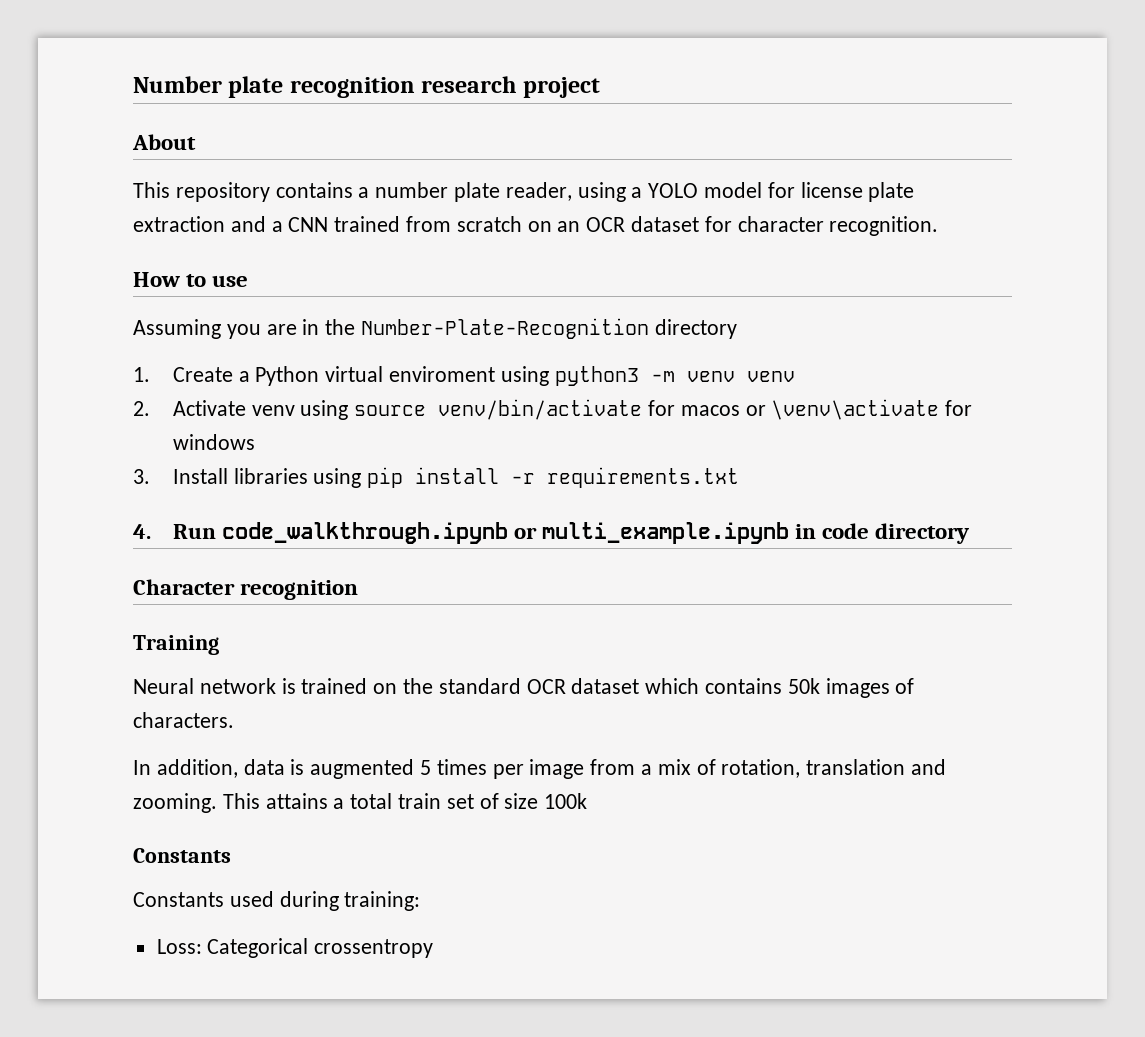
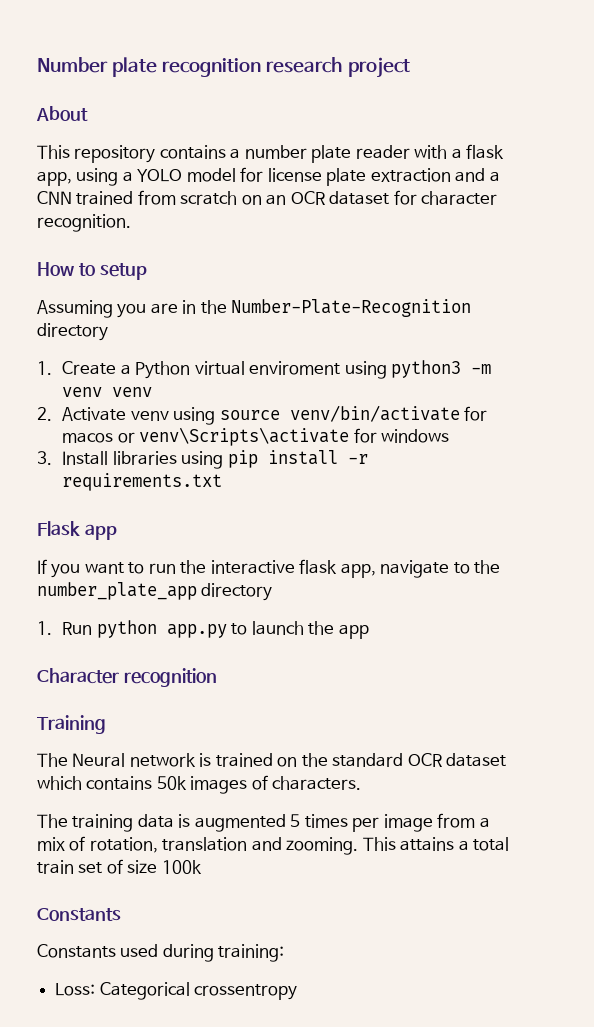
- This repository contains a number plate reader, using a YOLO model for license plate extraction and a CNN trained from scratch on an OCR dataset for character recognition.
+ This repository contains a number plate reader with a flask app, using a YOLO model for license plate extraction and a CNN trained from scratch on an OCR dataset for character recognition.
- How to use
+ How to setup
- 2. Activate venv using source venv/bin/activate for macos or \venv\activate for windows
+ 2. Activate venv using source venv/bin/activate for macos or venv\Scripts\activate for windows
- 4. Run code_walkthrough.ipynb or multi_example.ipynb in code directory
+ Flask app
+ If you want to run the interactive flask app, navigate to the number_plate_app directory
+ 1. Run python app.py to launch the app
- Neural network is trained on the standard OCR dataset which contains 50k images of characters.
+ The Neural network is trained on the standard OCR dataset which contains 50k images of characters.
- In addition, data is augmented 5 times per image from a mix of rotation, translation and zooming.
+ The training data is augmented 5 times per image from a mix of rotation, translation and zooming.

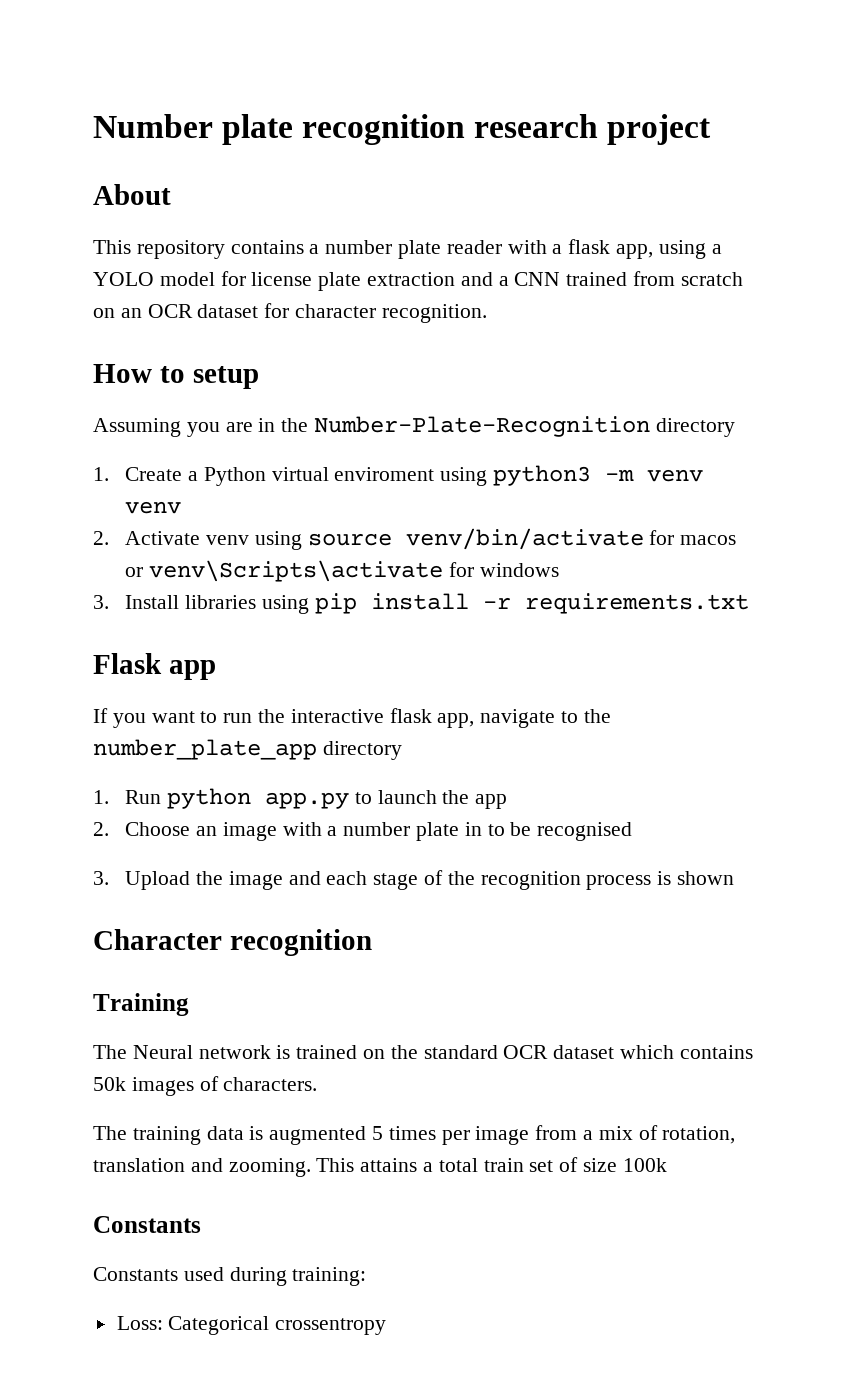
+ 2. Choose an image with a number plate in to be recognised
+ 3. Upload the image and each stage of the recognition process is shown

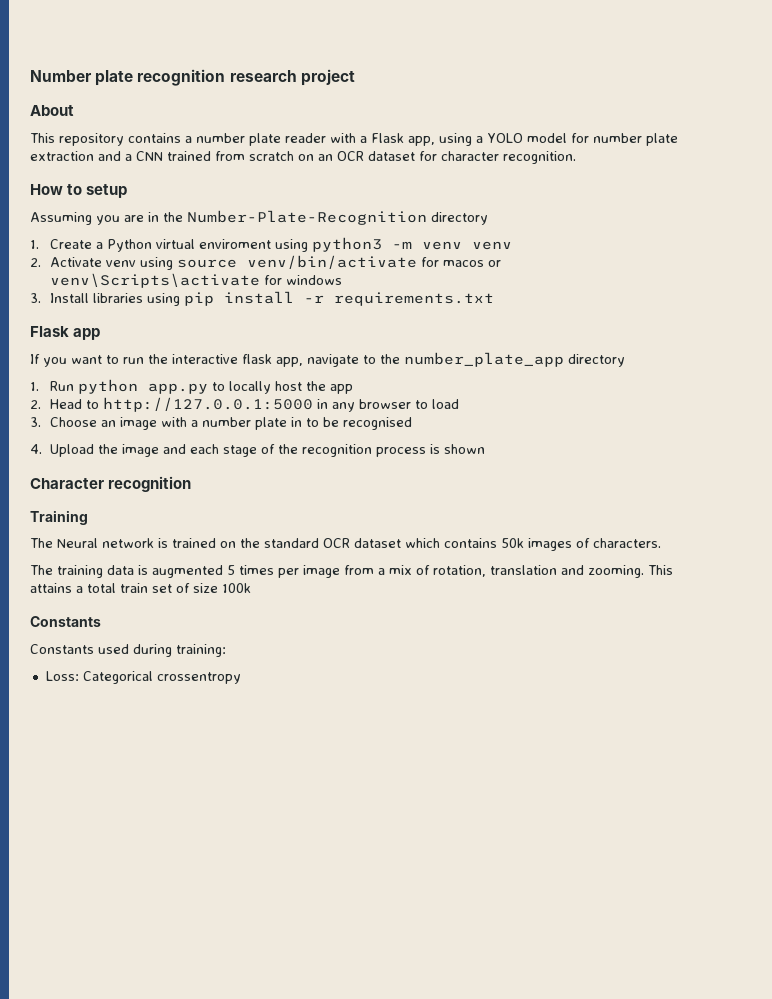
- This repository contains a number plate reader with a flask app, using a YOLO model for license plate extraction and a CNN trained from scratch on an OCR dataset for character recognition.
+ This repository contains a number plate reader with a Flask app, using a YOLO model for number plate extraction and a CNN trained from scratch on an OCR dataset for character recognition.
- 1. Run python app.py to launch the app
+ 1. Run python app.py to locally host the app
- 2. Choose an image with a number plate in to be recognised
+ 2. Head to http://127.0.0.1:5000 in any browser to load
+ 3. Choose an image with a number plate in to be recognised
- 3. Upload the image and each stage of the recognition process is shown
+ 4. Upload the image and each stage of the recognition process is shown

